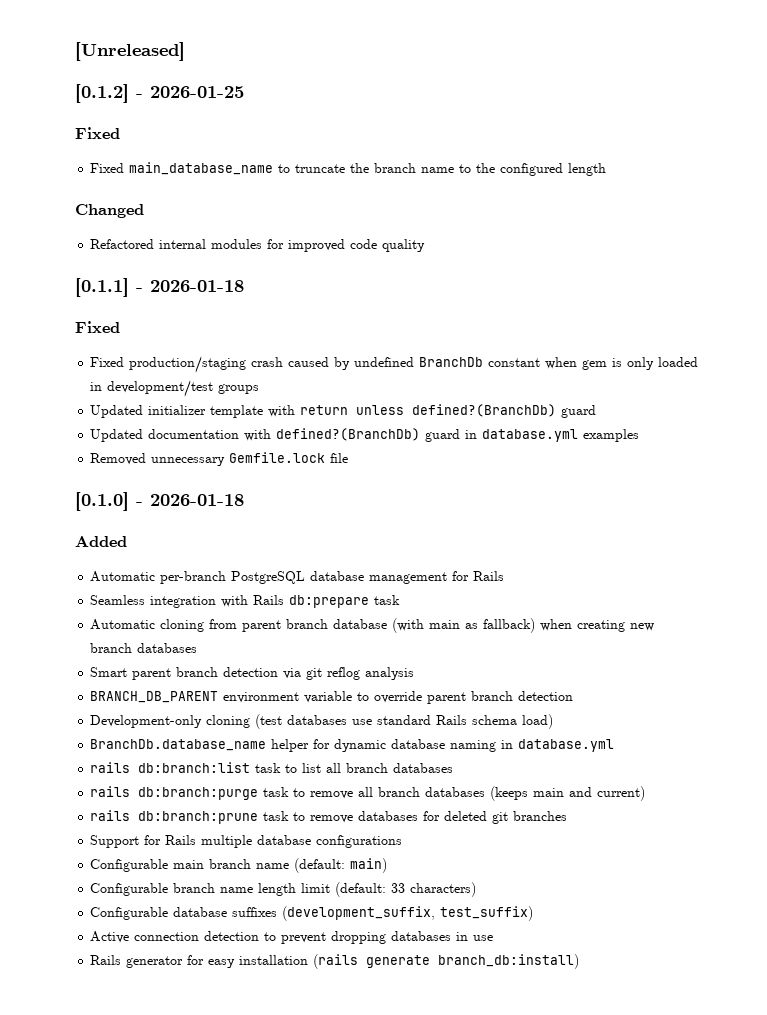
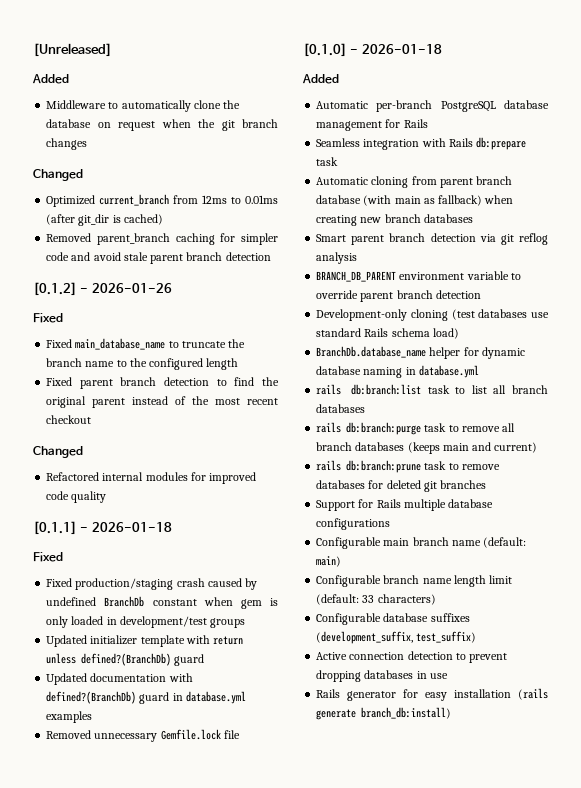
  [Unreleased]
+ Added
+ Middleware to automatically clone the database on request when the git branch changes
+ Changed
+ Optimized current_branch from 12ms to 0.01ms (after git_dir is cached)
+ Removed parent_branch caching for simpler code and avoid stale parent branch detection
- [0.1.2] - 2026-01-25
+ [0.1.2] - 2026-01-26
+ Fixed parent branch detection to find the original parent instead of the most recent checkout

